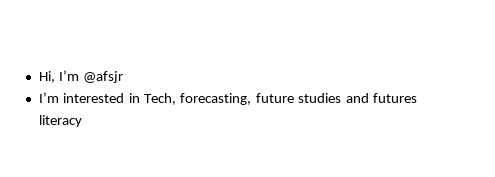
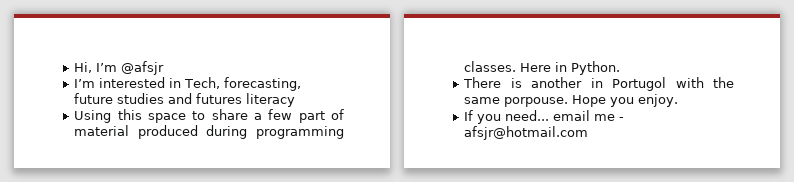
+ Using this space to share a few part of material produced during programming classes. Here in Python.
+ There is another in Portugol with the same porpouse. Hope you enjoy.
+ If you need... email me - afsjr@hotmail.com

